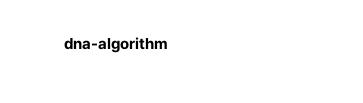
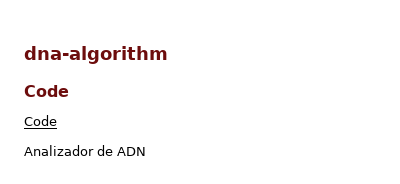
  dna-algorithm
+ Code
+ Code
+ Analizador de ADN

